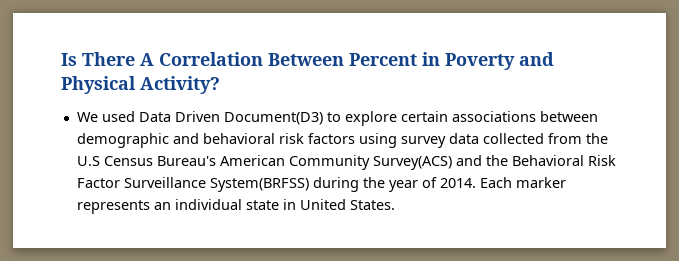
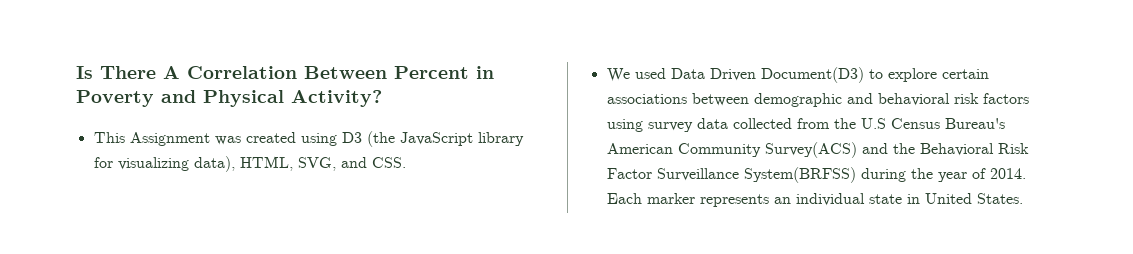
+ This Assignment was created using D3 (the JavaScript library for visualizing data), HTML, SVG, and CSS.

